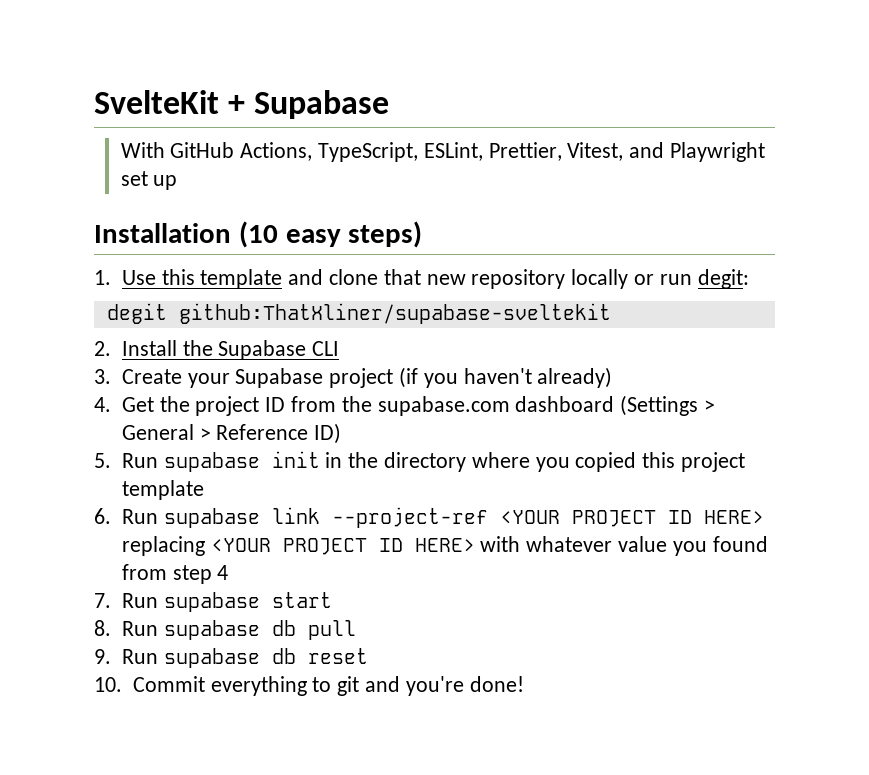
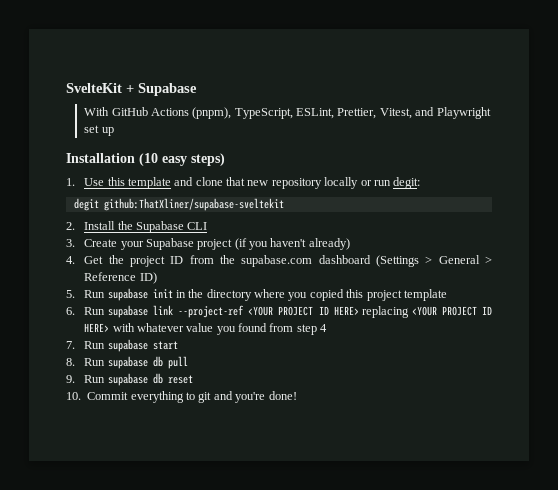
- With GitHub Actions, TypeScript, ESLint, Prettier, Vitest, and Playwright set up
+ With GitHub Actions (pnpm), TypeScript, ESLint, Prettier, Vitest, and Playwright set up

